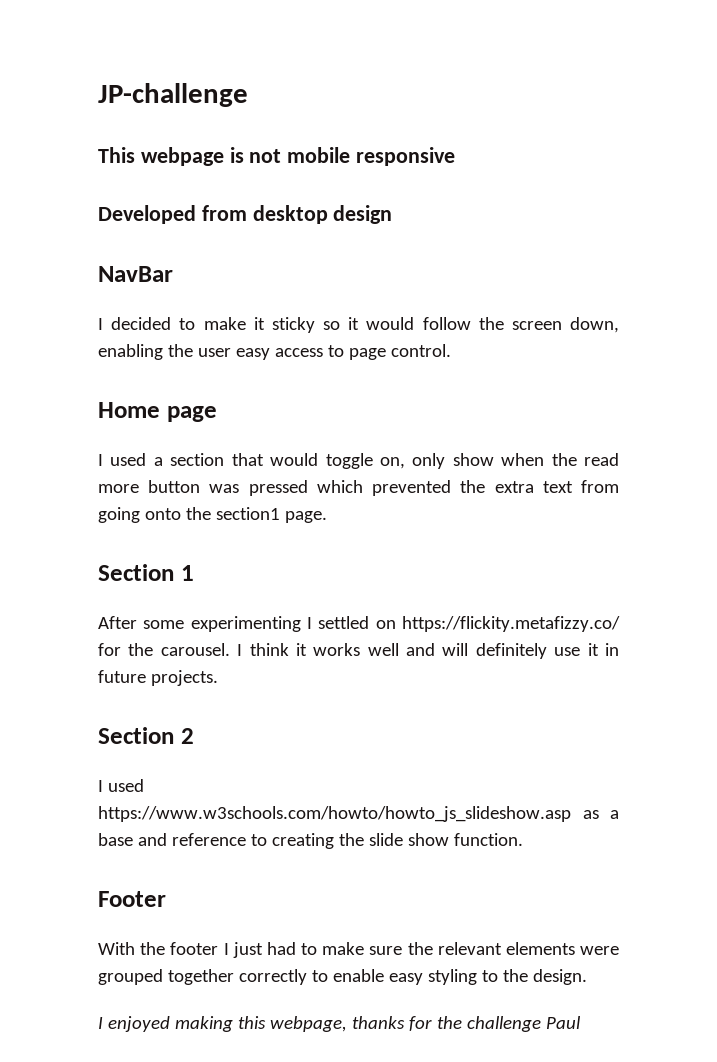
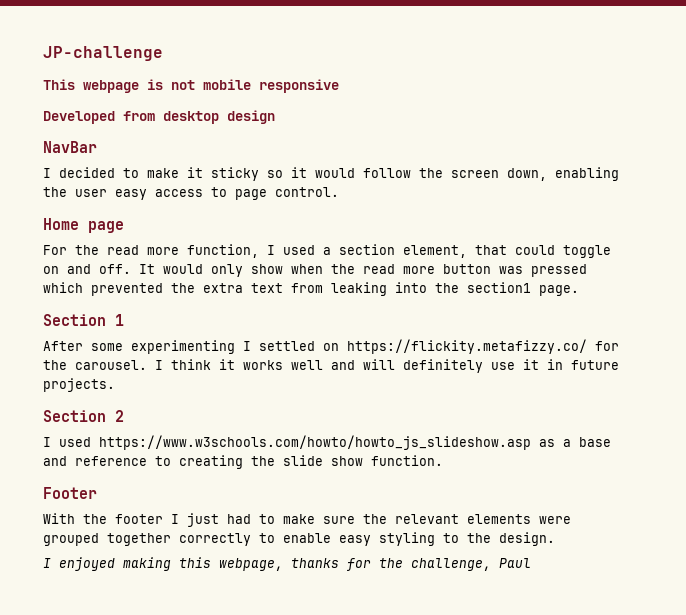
- I used a section that would toggle on, only show when the read more button was pressed which prevented the extra text from going onto the section1 page.
+ For the read more function, I used a section element, that could toggle on and off. It would only show when the read more button was pressed which prevented the extra text from leaking into the section1 page.
- I enjoyed making this webpage, thanks for the challenge Paul
+ I enjoyed making this webpage, thanks for the challenge, Paul

